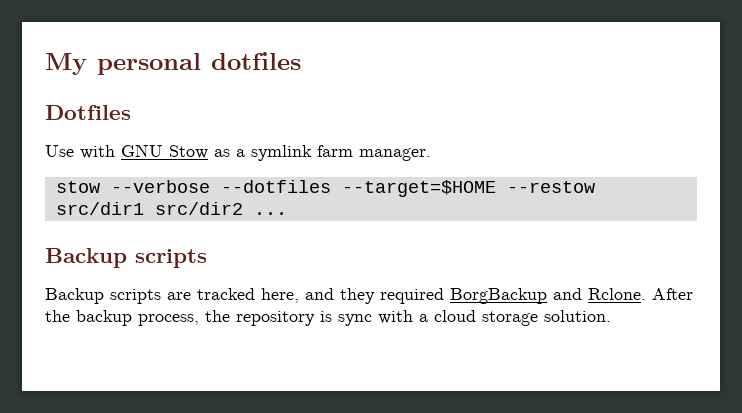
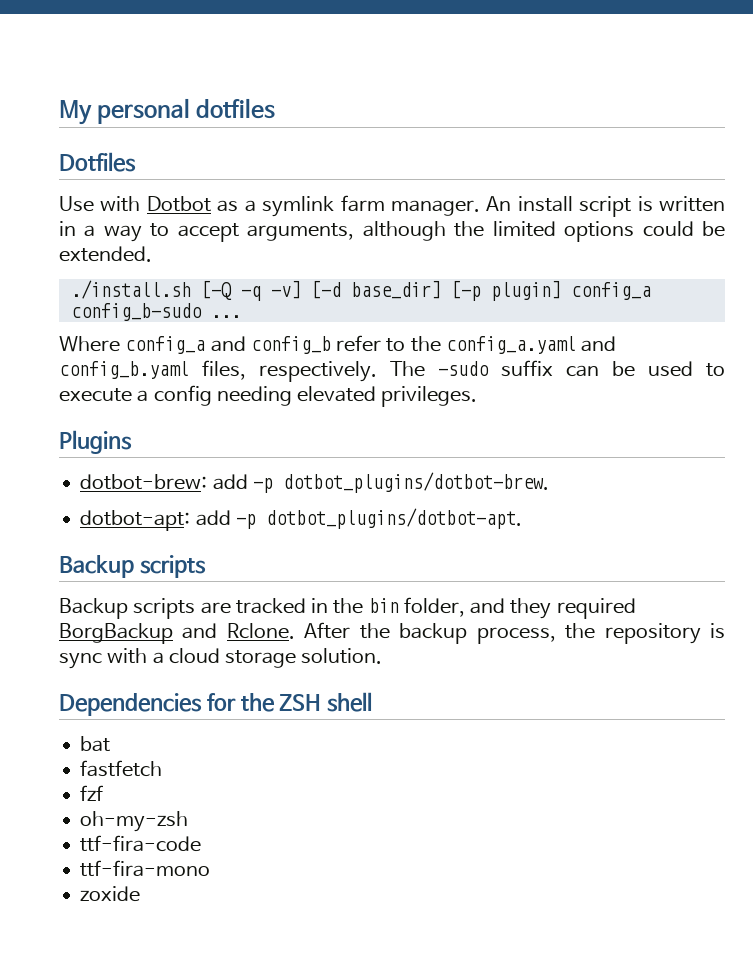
- Use with GNU Stow as a symlink farm manager.
- stow --verbose --dotfiles --target=$HOME --restow src/dir1 src/dir2 ...
+ Use with Dotbot as a symlink farm manager. An install script is written in a way to accept arguments, although the limited options could be extended.
+ ./install.sh [-Q -q -v] [-d base_dir] [-p plugin] config_a config_b-sudo ...
+ Where config_a and config_b refer to the config_a.yaml and config_b.yaml files, respectively. The -sudo suffix can be used to execute a config needing elevated privileges.
+ Plugins
+ dotbot-brew: add -p dotbot_plugins/dotbot-brew.
+ dotbot-apt: add -p dotbot_plugins/dotbot-apt.
- Backup scripts are tracked here, and they required BorgBackup and Rclone.
+ Backup scripts are tracked in the bin folder, and they required BorgBackup and Rclone.
+ Dependencies for the ZSH shell
+ bat
+ fastfetch
+ fzf
+ oh-my-zsh
+ ttf-fira-code
+ ttf-fira-mono
+ zoxide

